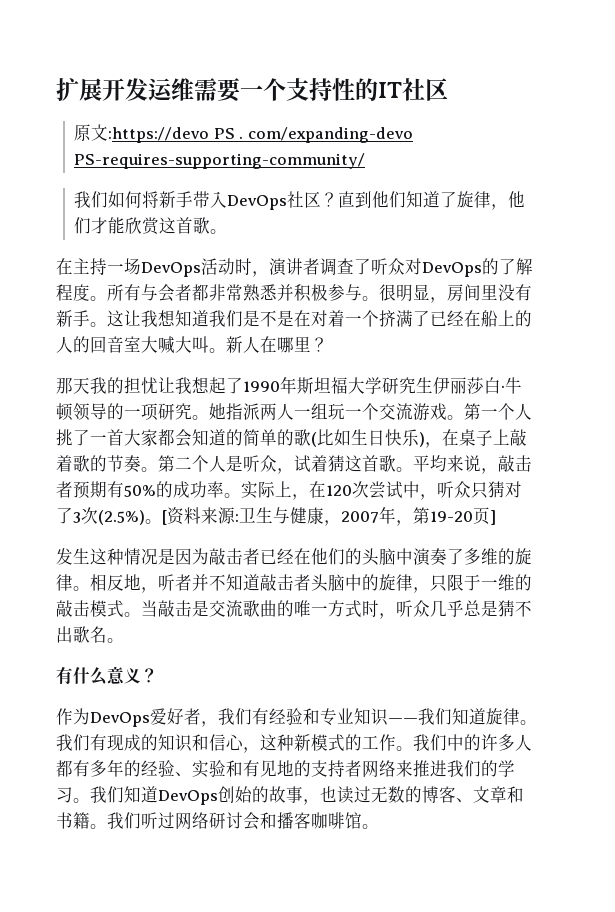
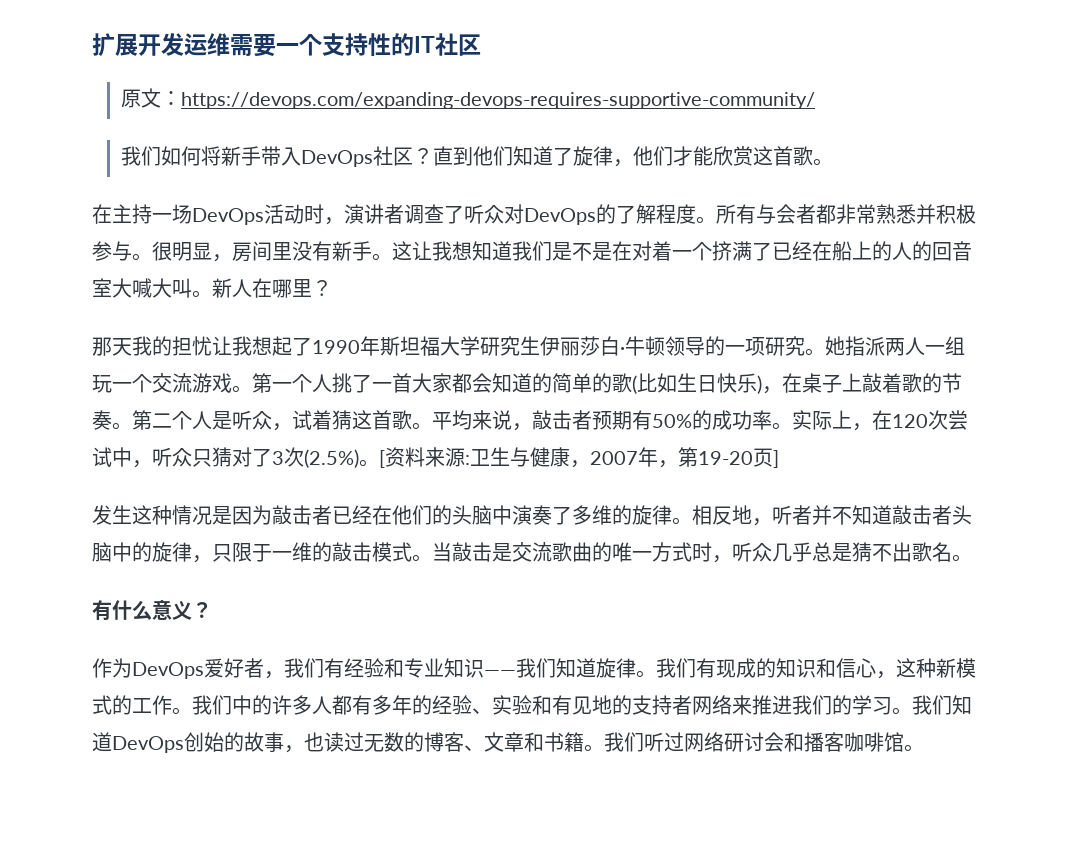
- 原文:https://devo PS . com/expanding-devo PS-requires-supporting-community/
+ 原文：https://devops.com/expanding-devops-requires-supportive-community/

